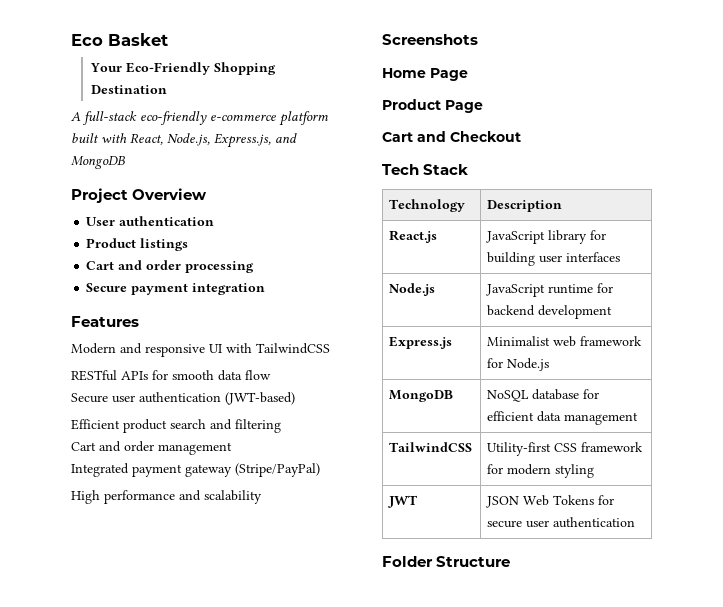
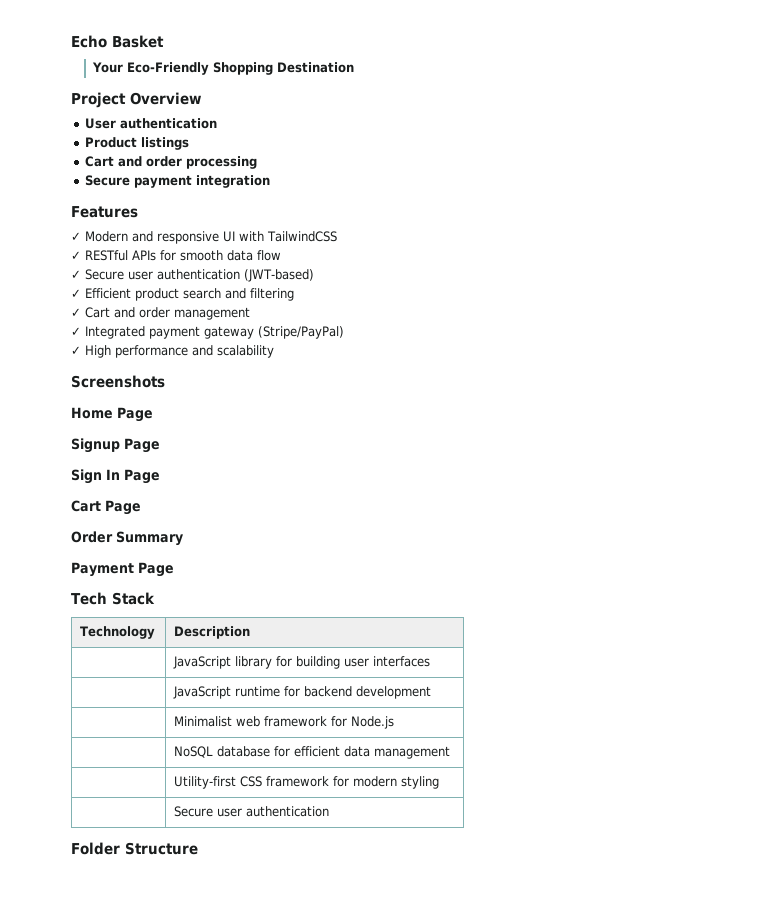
- Eco Basket
+ Echo Basket
- A full-stack eco-friendly e-commerce platform built with React, Node.js, Express.js, and MongoDB
- Modern and responsive UI with TailwindCSS
+ ✓ Modern and responsive UI with TailwindCSS
- RESTful APIs for smooth data flow
+ ✓ RESTful APIs for smooth data flow
- Secure user authentication (JWT-based)
+ ✓ Secure user authentication (JWT-based)
- Efficient product search and filtering
+ ✓ Efficient product search and filtering
- Cart and order management
+ ✓ Cart and order management
- Integrated payment gateway (Stripe/PayPal)
+ ✓ Integrated payment gateway (Stripe/PayPal)
- High performance and scalability
+ ✓ High performance and scalability
- Product Page
- Cart and Checkout
+ Signup Page
+ Sign In Page
+ Cart Page
+ Order Summary
+ Payment Page
- React.js | JavaScript library for building user interfaces
+ | JavaScript library for building user interfaces
- Node.js | JavaScript runtime for backend development
+ | JavaScript runtime for backend development
- Express.js | Minimalist web framework for Node.js
+ | Minimalist web framework for Node.js
- MongoDB | NoSQL database for efficient data management
+ | NoSQL database for efficient data management
- TailwindCSS | Utility-first CSS framework for modern styling
+ | Utility-first CSS framework for modern styling
- JWT | JSON Web Tokens for secure user authentication
+ | Secure user authentication

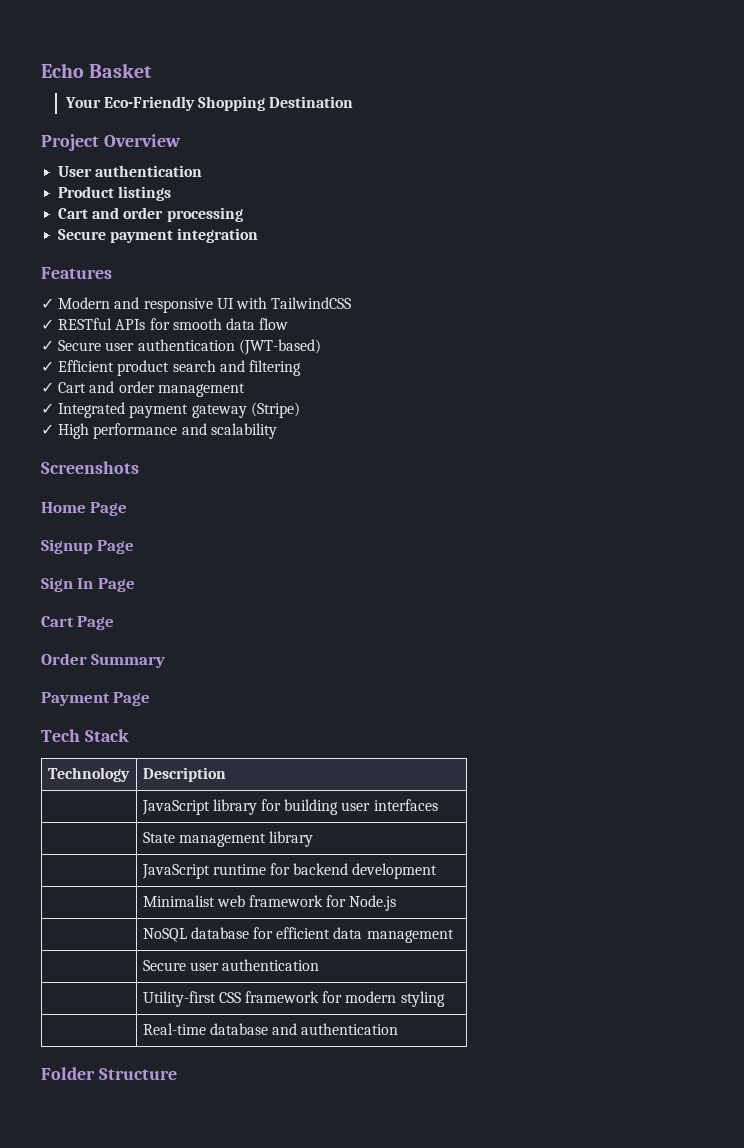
- ✓ Integrated payment gateway (Stripe/PayPal)
+ ✓ Integrated payment gateway (Stripe)
+ | State management library
+ | Secure user authentication
- | Secure user authentication
+ | Real-time database and authentication

